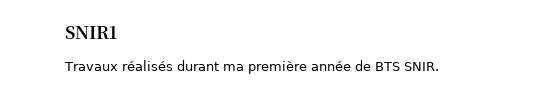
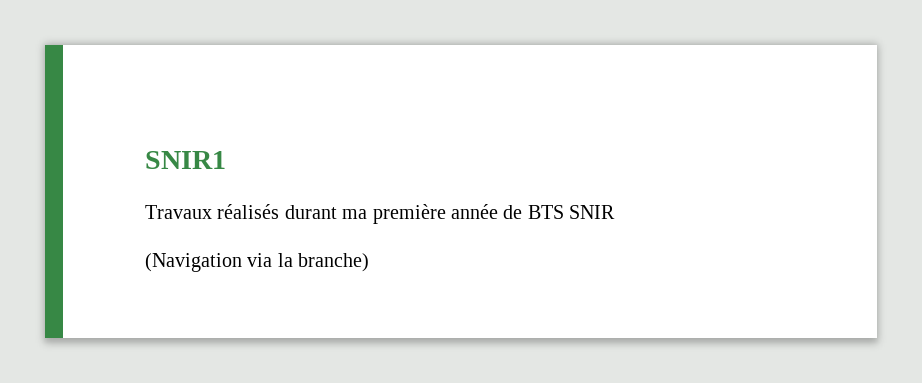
- Travaux réalisés durant ma première année de BTS SNIR.
+ Travaux réalisés durant ma première année de BTS SNIR
+ (Navigation via la branche)

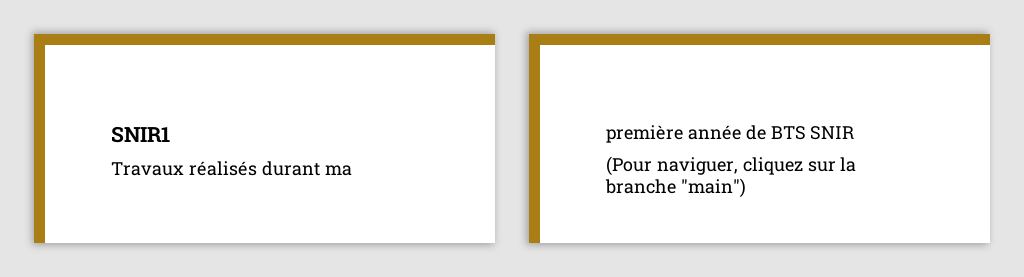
- (Navigation via la branche)
+ (Pour naviguer, cliquez sur la branche "main")

